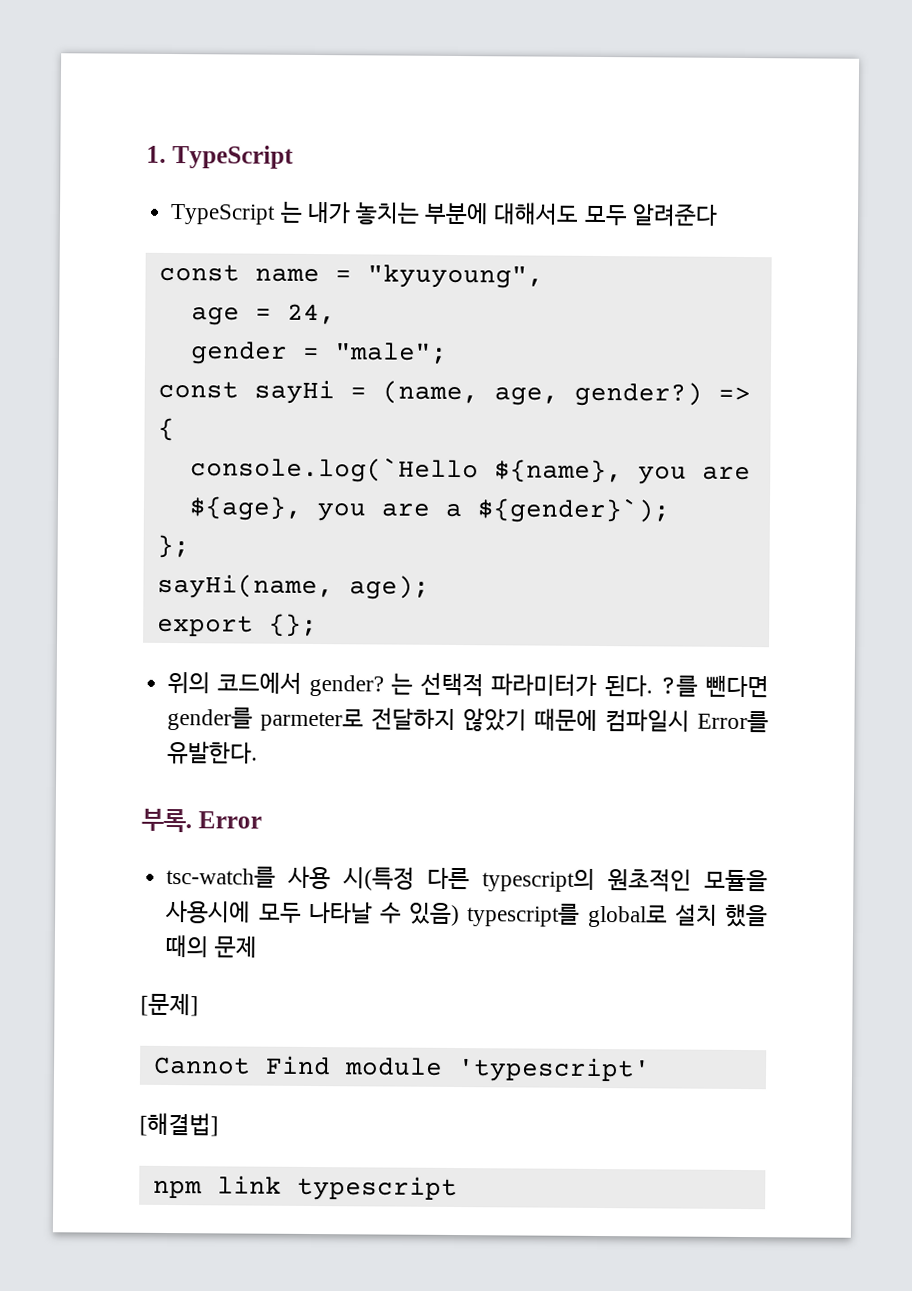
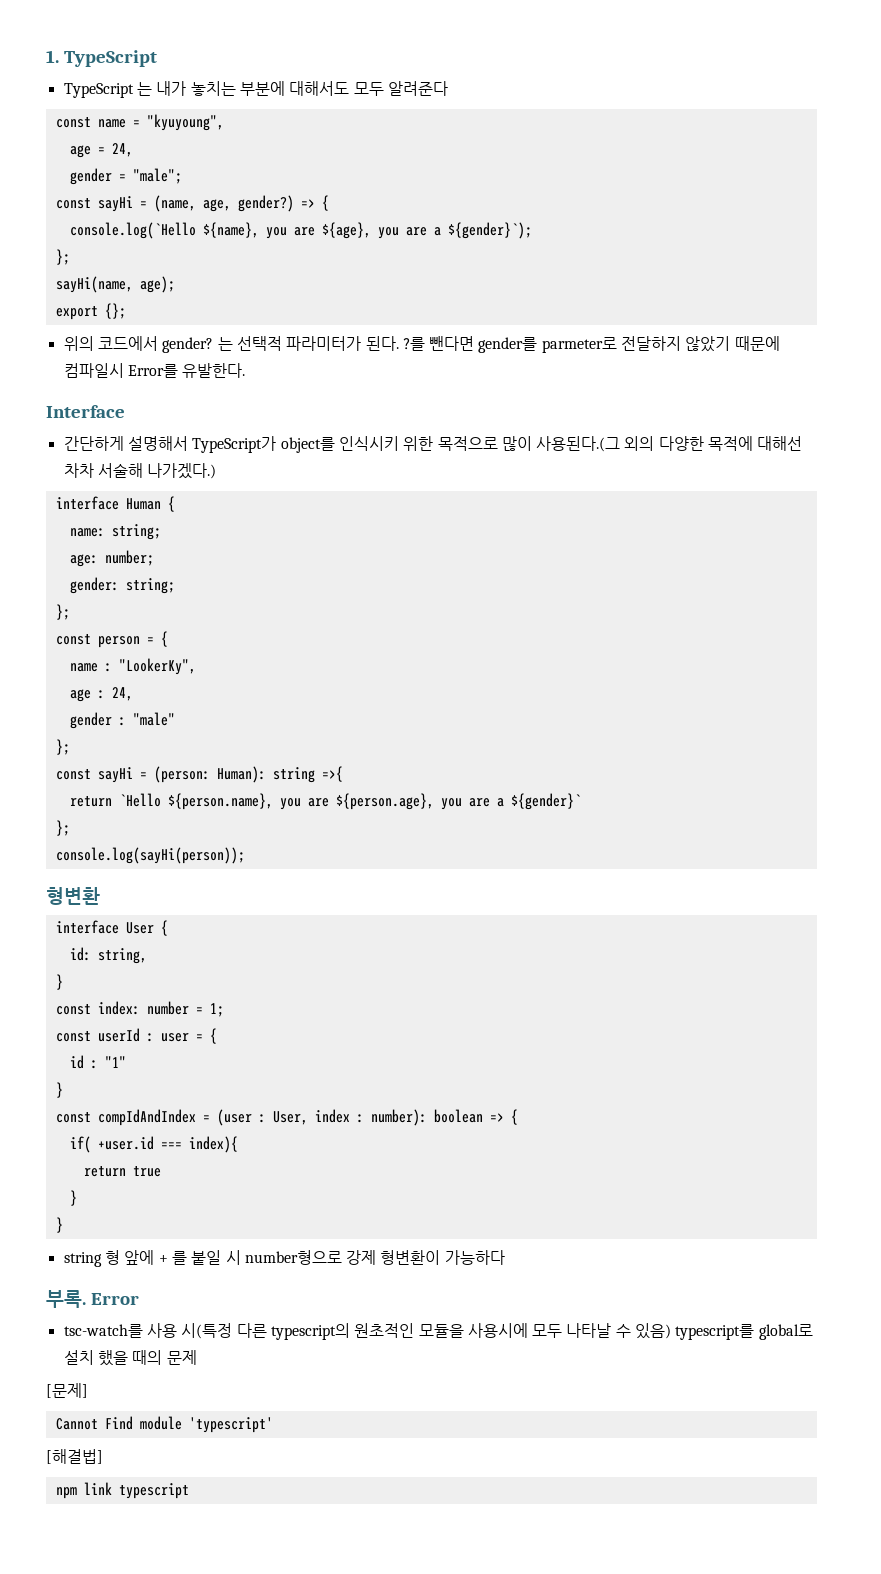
+ Interface
+ 간단하게 설명해서 TypeScript가 object를 인식시키 위한 목적으로 많이 사용된다.(그 외의 다양한 목적에 대해선 차차 서술해 나가겠다.)
+ interface Human {
+ name: string;
+ age: number;
+ gender: string;
+ };
+ const person = {
+ name : "LookerKy",
+ age : 24,
+ gender : "male"
+ };
+ const sayHi = (person: Human): string =>{
+ return `Hello ${person.name}, you are ${person.age}, you are a ${gender}`
+ };
+ console.log(sayHi(person));
+ 형변환
+ interface User {
+ id: string,
+ }
+ const index: number = 1;
+ const userId : user = {
+ id : "1"
+ }
+ const compIdAndIndex = (user : User, index : number): boolean => {
+ if( +user.id === index){
+ return true
+ }
+ }
+ string 형 앞에 + 를 붙일 시 number형으로 강제 형변환이 가능하다

